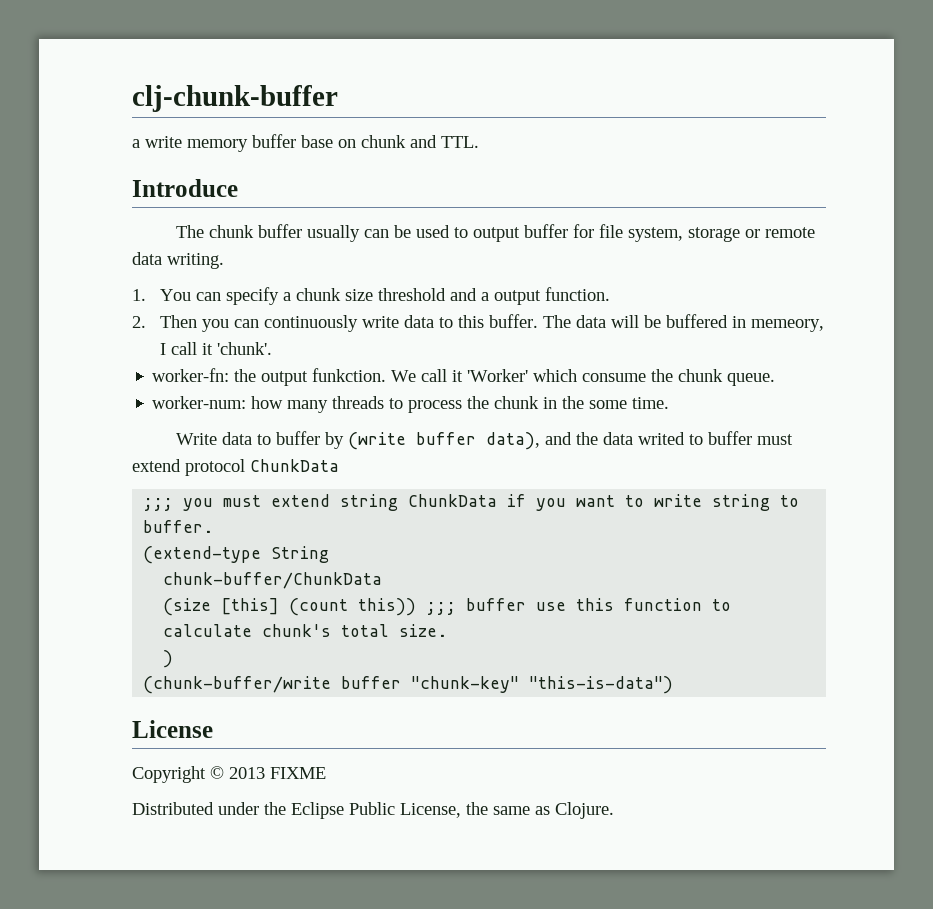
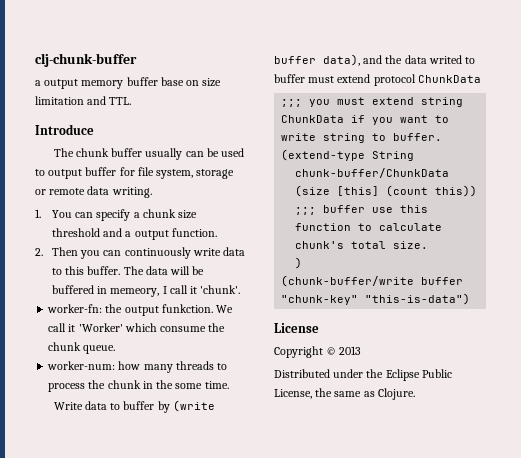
- a write memory buffer base on chunk and TTL.
+ a output memory buffer base on size limitation and TTL.
- Copyright © 2013 FIXME
+ Copyright © 2013

